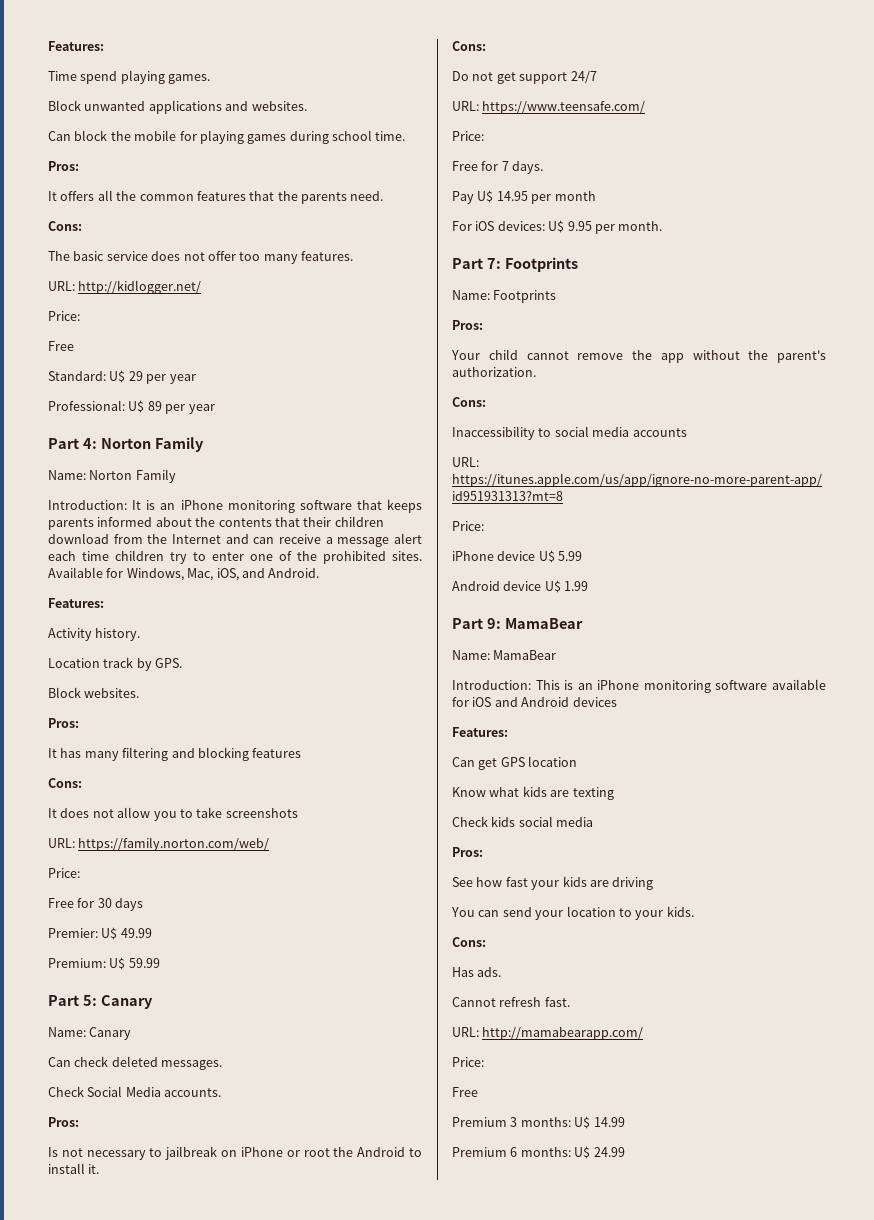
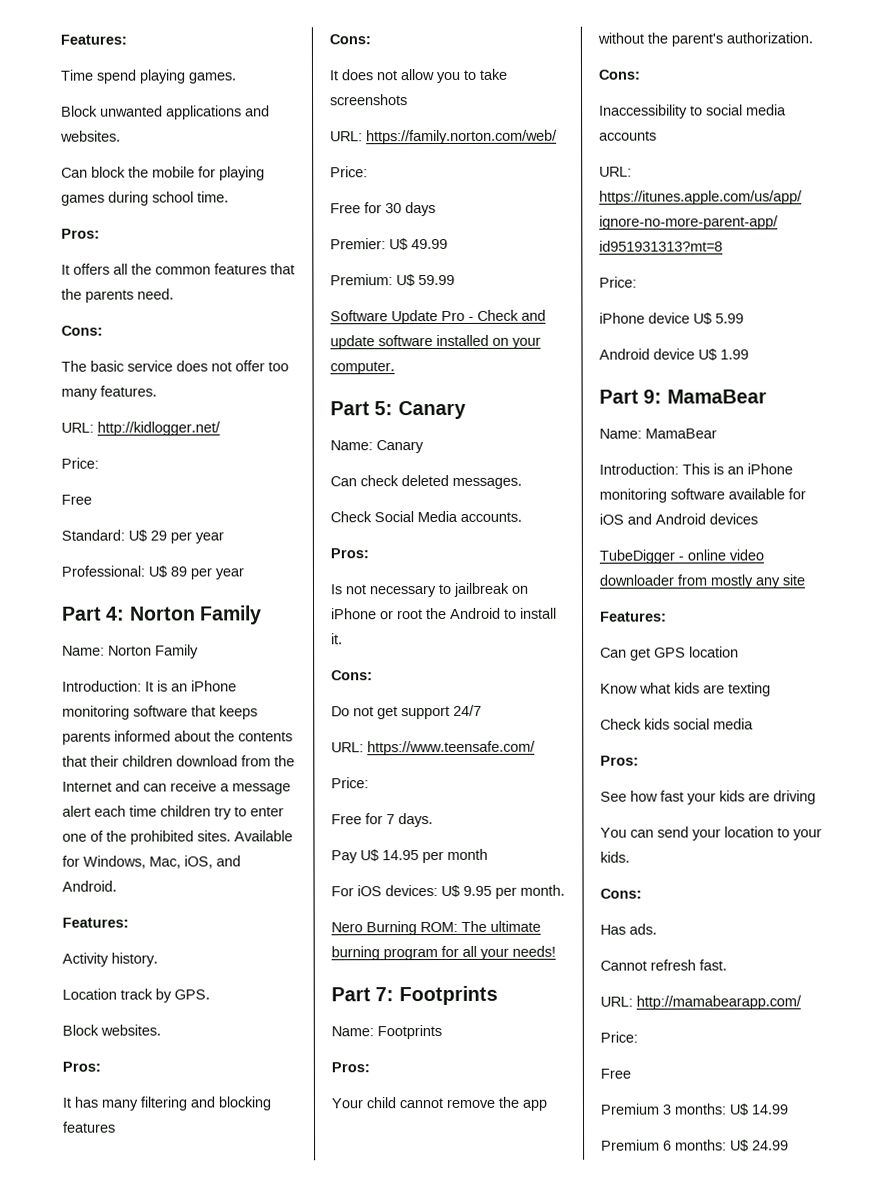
+ Software Update Pro - Check and update software installed on your computer.
+ Nero Burning ROM: The ultimate burning program for all your needs!
+ TubeDigger - online video downloader from mostly any site

